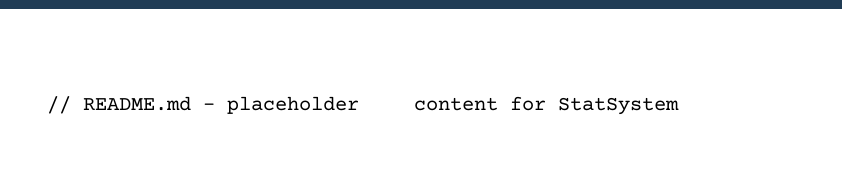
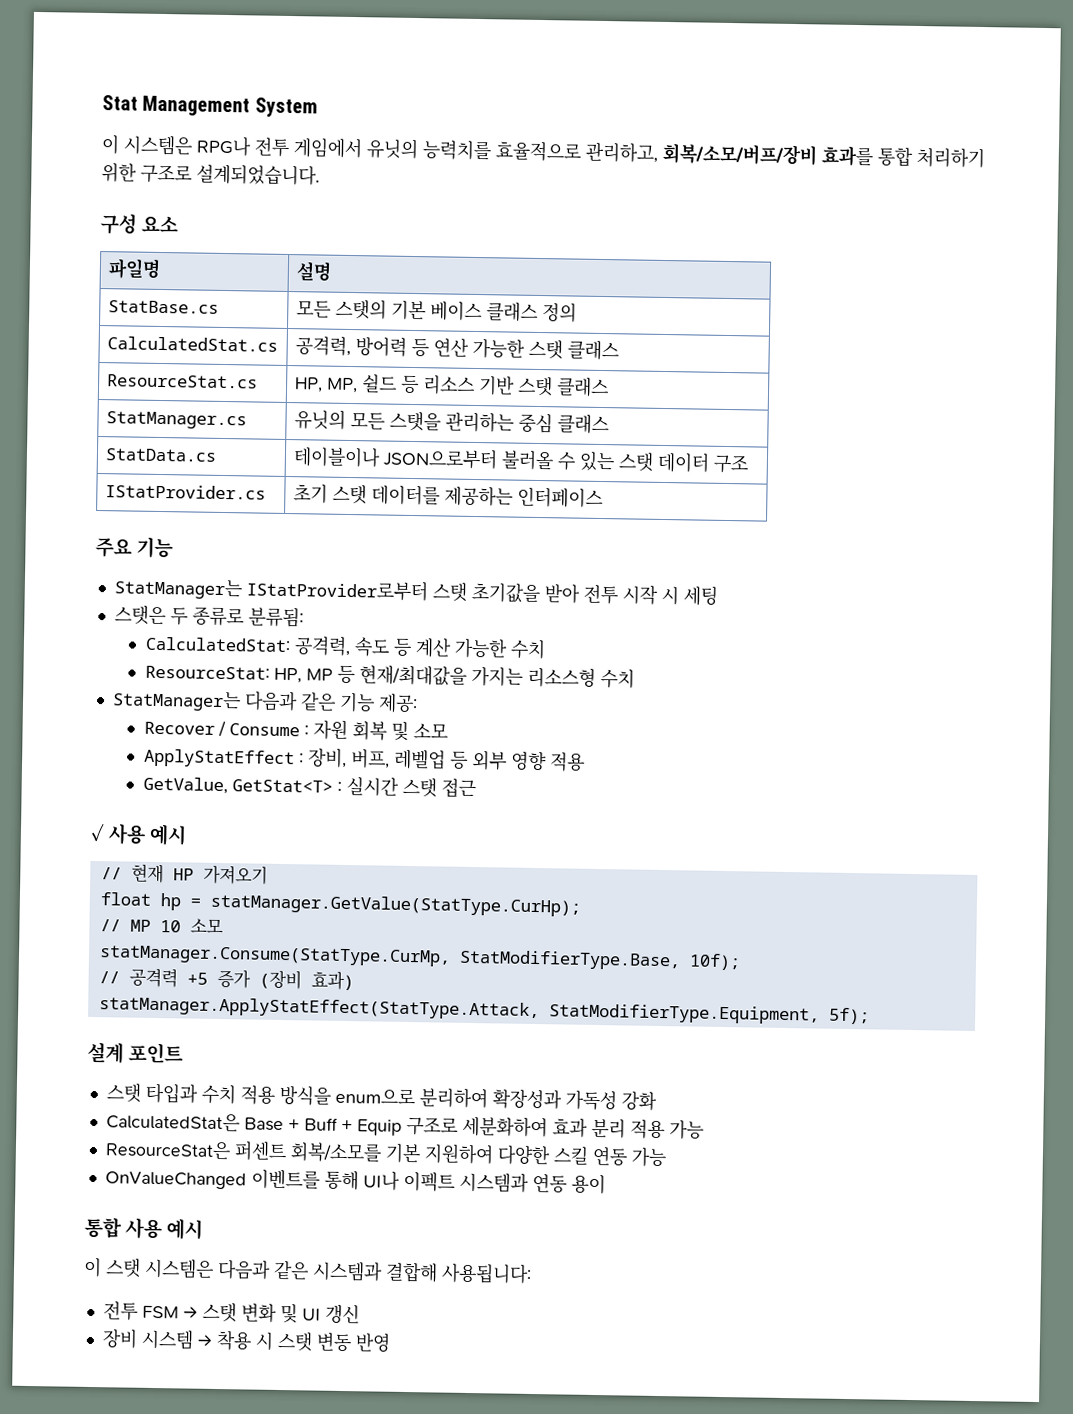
- // README.md - placeholder content for StatSystem
+ Stat Management System
+ 이 시스템은 RPG나 전투 게임에서 유닛의 능력치를 효율적으로 관리하고, 회복/소모/버프/장비 효과를 통합 처리하기 위한 구조로 설계되었습니다.
+ 구성 요소
+ 파일명 | 설명
+ StatBase.cs | 모든 스탯의 기본 베이스 클래스 정의
+ CalculatedStat.cs | 공격력, 방어력 등 연산 가능한 스탯 클래스
+ ResourceStat.cs | HP, MP, 쉴드 등 리소스 기반 스탯 클래스
+ StatManager.cs | 유닛의 모든 스탯을 관리하는 중심 클래스
+ StatData.cs | 테이블이나 JSON으로부터 불러올 수 있는 스탯 데이터 구조
+ IStatProvider.cs | 초기 스탯 데이터를 제공하는 인터페이스
+ 주요 기능
+ StatManager는 IStatProvider로부터 스탯 초기값을 받아 전투 시작 시 세팅
+ 스탯은 두 종류로 분류됨:
+ CalculatedStat: 공격력, 속도 등 계산 가능한 수치
+ ResourceStat: HP, MP 등 현재/최대값을 가지는 리소스형 수치
+ StatManager는 다음과 같은 기능 제공:
+ Recover / Consume : 자원 회복 및 소모
+ ApplyStatEffect : 장비, 버프, 레벨업 등 외부 영향 적용
+ GetValue, GetStat<T> : 실시간 스탯 접근
+ ✓ 사용 예시
+ // 현재 HP 가져오기
+ float hp = statManager.GetValue(StatType.CurHp);
+ // MP 10 소모
+ statManager.Consume(StatType.CurMp, StatModifierType.Base, 10f);
+ // 공격력 +5 증가 (장비 효과)
+ statManager.ApplyStatEffect(StatType.Attack, StatModifierType.Equipment, 5f);
+ 설계 포인트
+ 스탯 타입과 수치 적용 방식을 enum으로 분리하여 확장성과 가독성 강화
+ CalculatedStat은 Base + Buff + Equip 구조로 세분화하여 효과 분리 적용 가능
+ ResourceStat은 퍼센트 회복/소모를 기본 지원하여 다양한 스킬 연동 가능
+ OnValueChanged 이벤트를 통해 UI나 이펙트 시스템과 연동 용이
+ 통합 사용 예시
+ 이 스탯 시스템은 다음과 같은 시스템과 결합해 사용됩니다:
+ 전투 FSM → 스탯 변화 및 UI 갱신
+ 장비 시스템 → 착용 시 스탯 변동 반영

